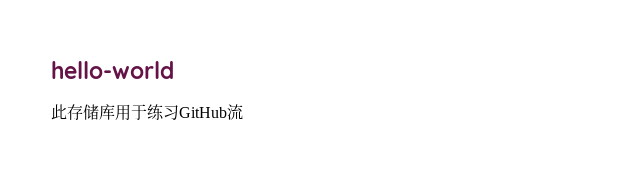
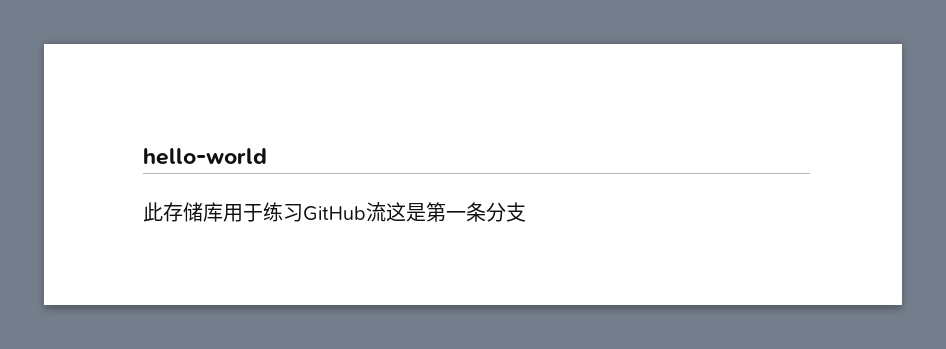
- 此存储库用于练习GitHub流
+ 此存储库用于练习GitHub流这是第一条分支

